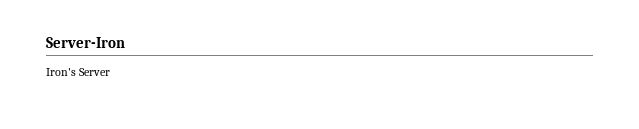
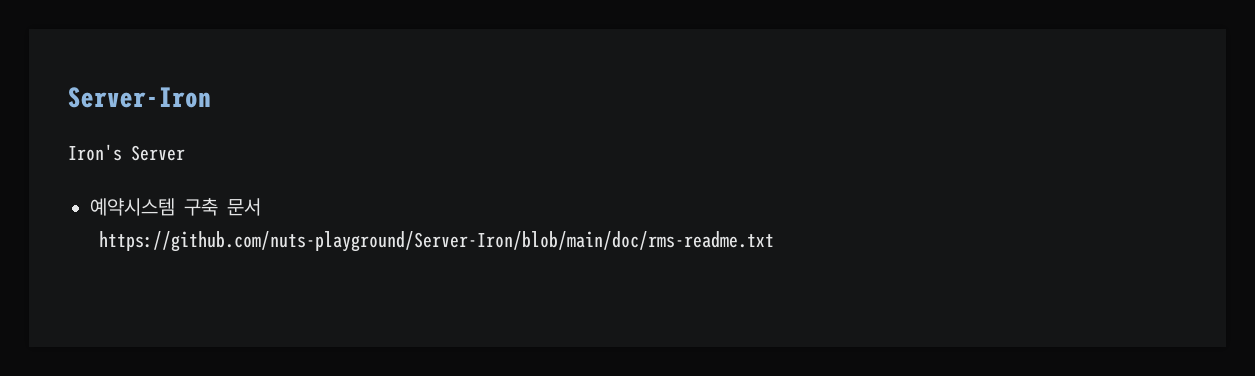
+ 예약시스템 구축 문서
+ https://github.com/nuts-playground/Server-Iron/blob/main/doc/rms-readme.txt

